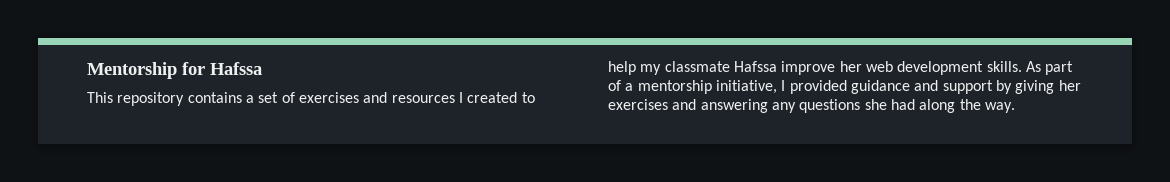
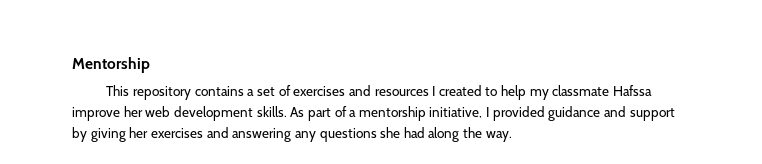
- Mentorship for Hafssa
+ Mentorship

